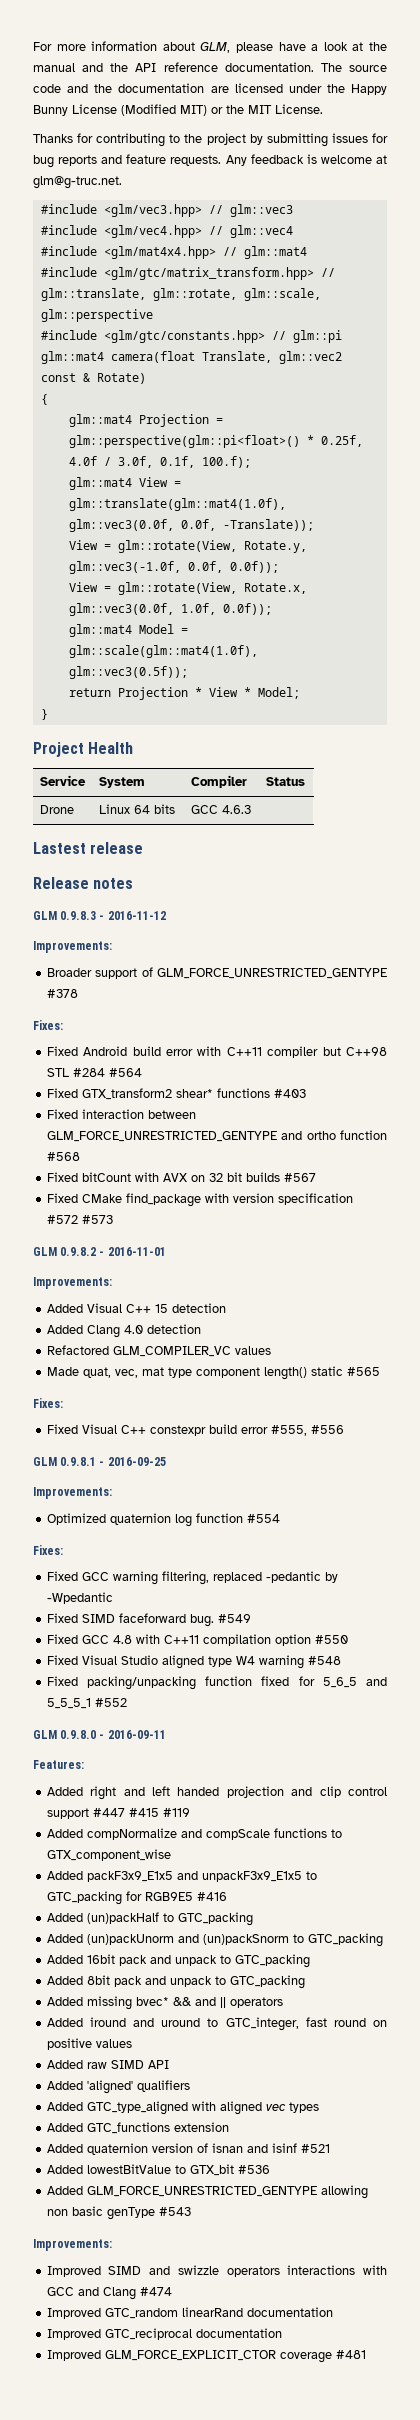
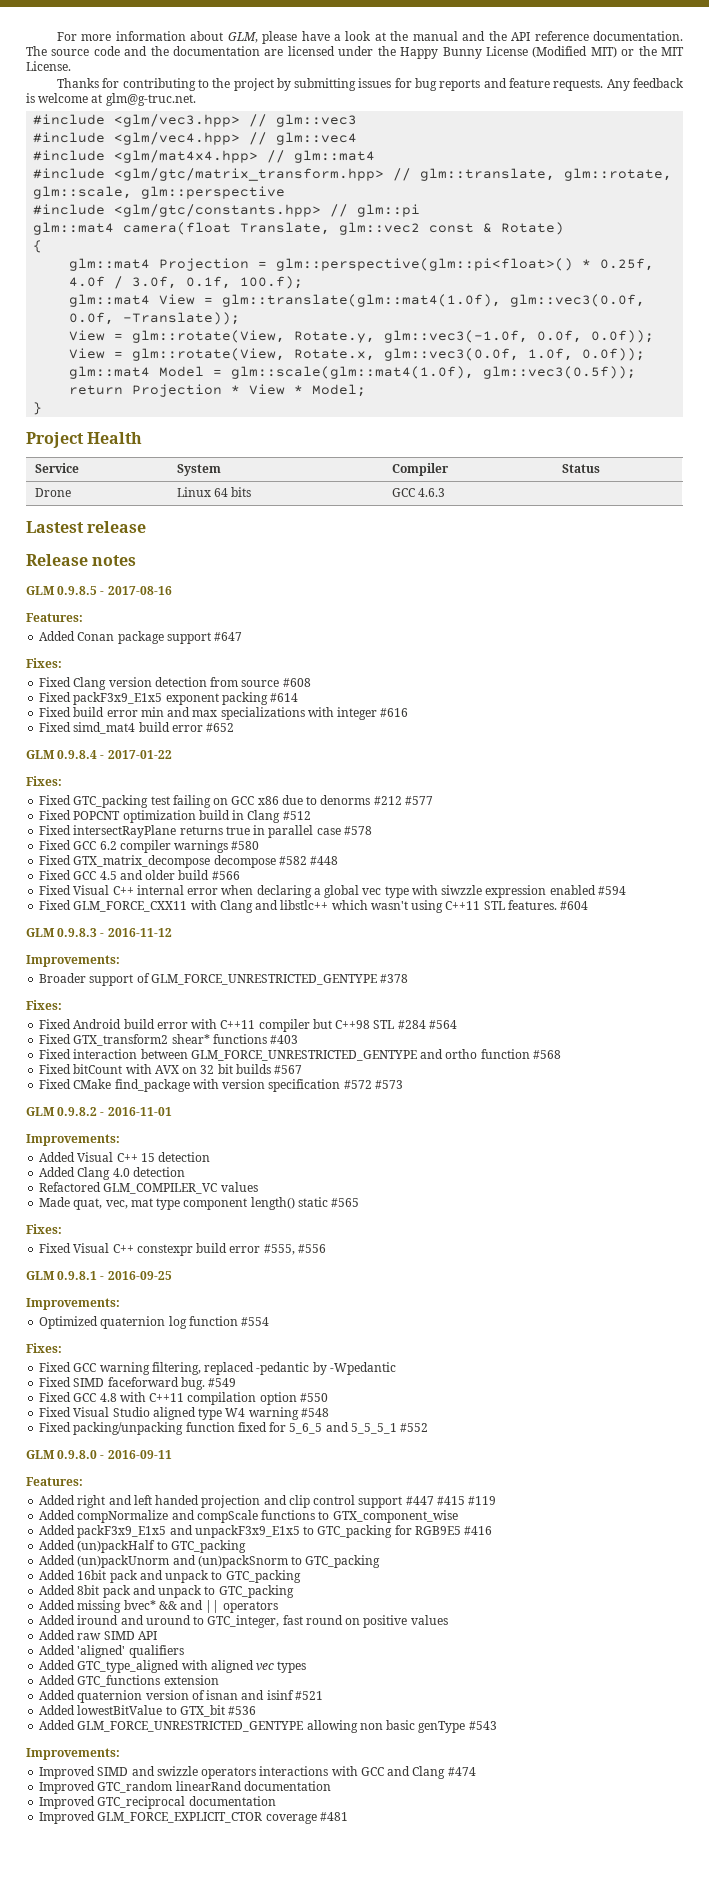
+ GLM 0.9.8.5 - 2017-08-16
+ Features:
+ Added Conan package support #647
+ Fixes:
+ Fixed Clang version detection from source #608
+ Fixed packF3x9_E1x5 exponent packing #614
+ Fixed build error min and max specializations with integer #616
+ Fixed simd_mat4 build error #652
+ GLM 0.9.8.4 - 2017-01-22
+ Fixes:
+ Fixed GTC_packing test failing on GCC x86 due to denorms #212 #577
+ Fixed POPCNT optimization build in Clang #512
+ Fixed intersectRayPlane returns true in parallel case #578
+ Fixed GCC 6.2 compiler warnings #580
+ Fixed GTX_matrix_decompose decompose #582 #448
+ Fixed GCC 4.5 and older build #566
+ Fixed Visual C++ internal error when declaring a global vec type with siwzzle expression enabled #594
+ Fixed GLM_FORCE_CXX11 with Clang and libstlc++ which wasn't using C++11 STL features. #604

